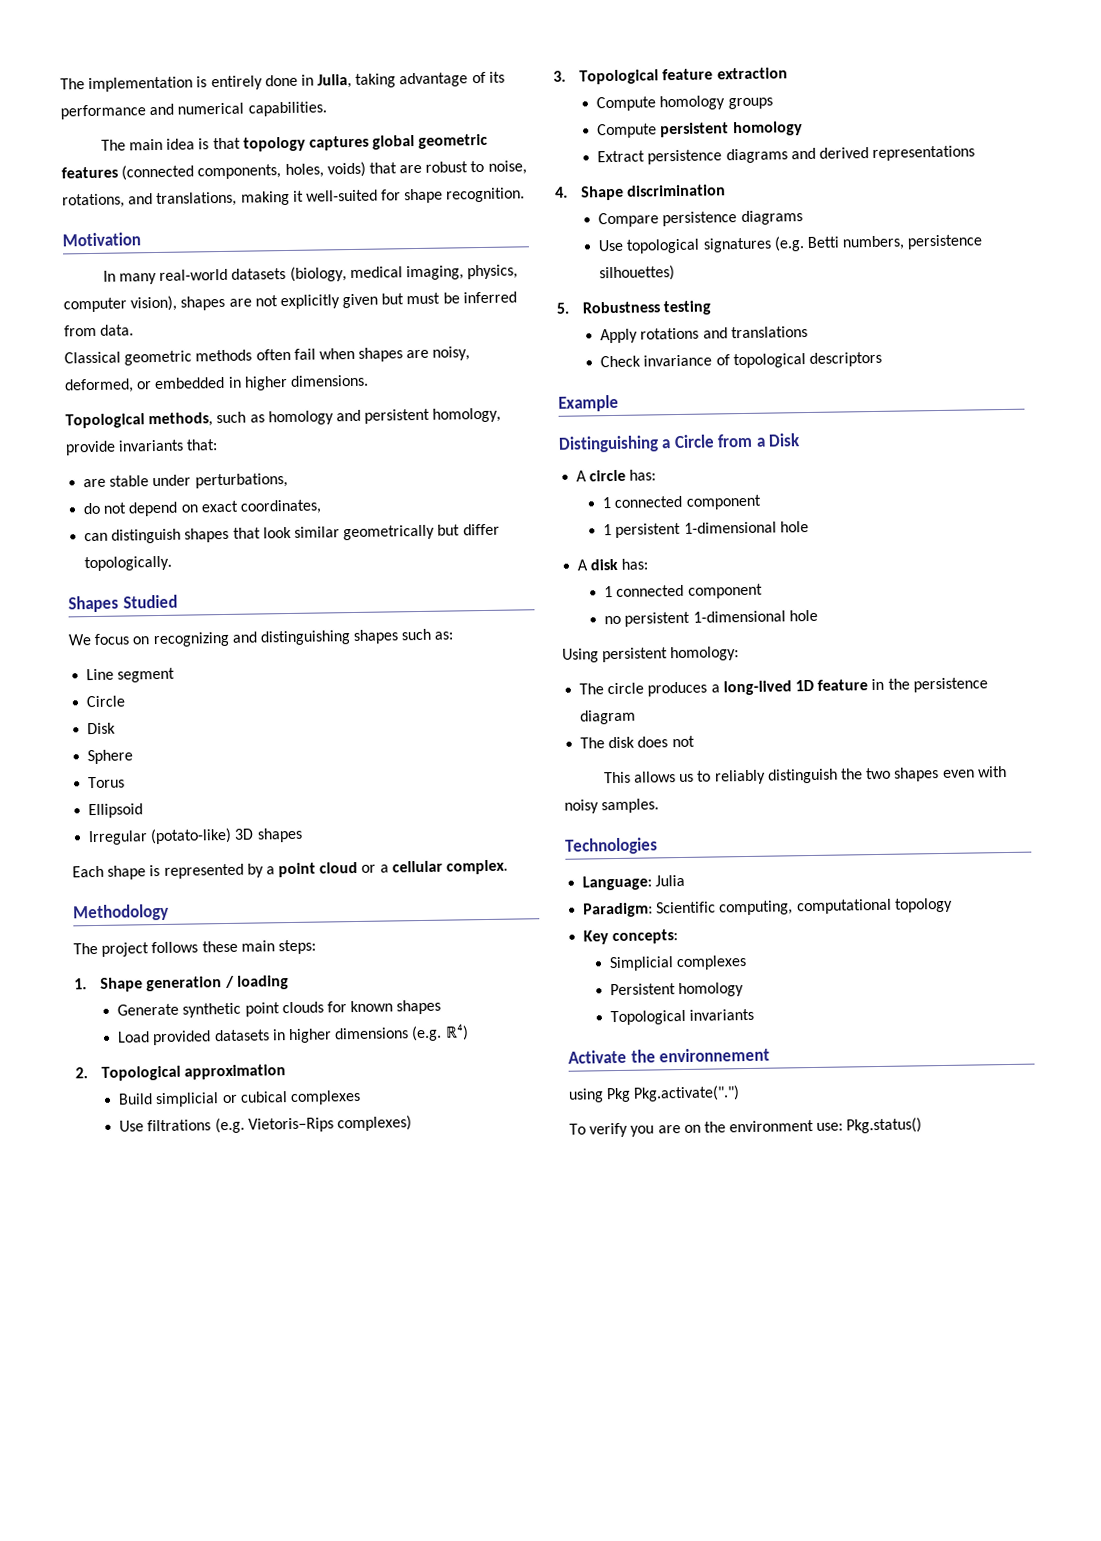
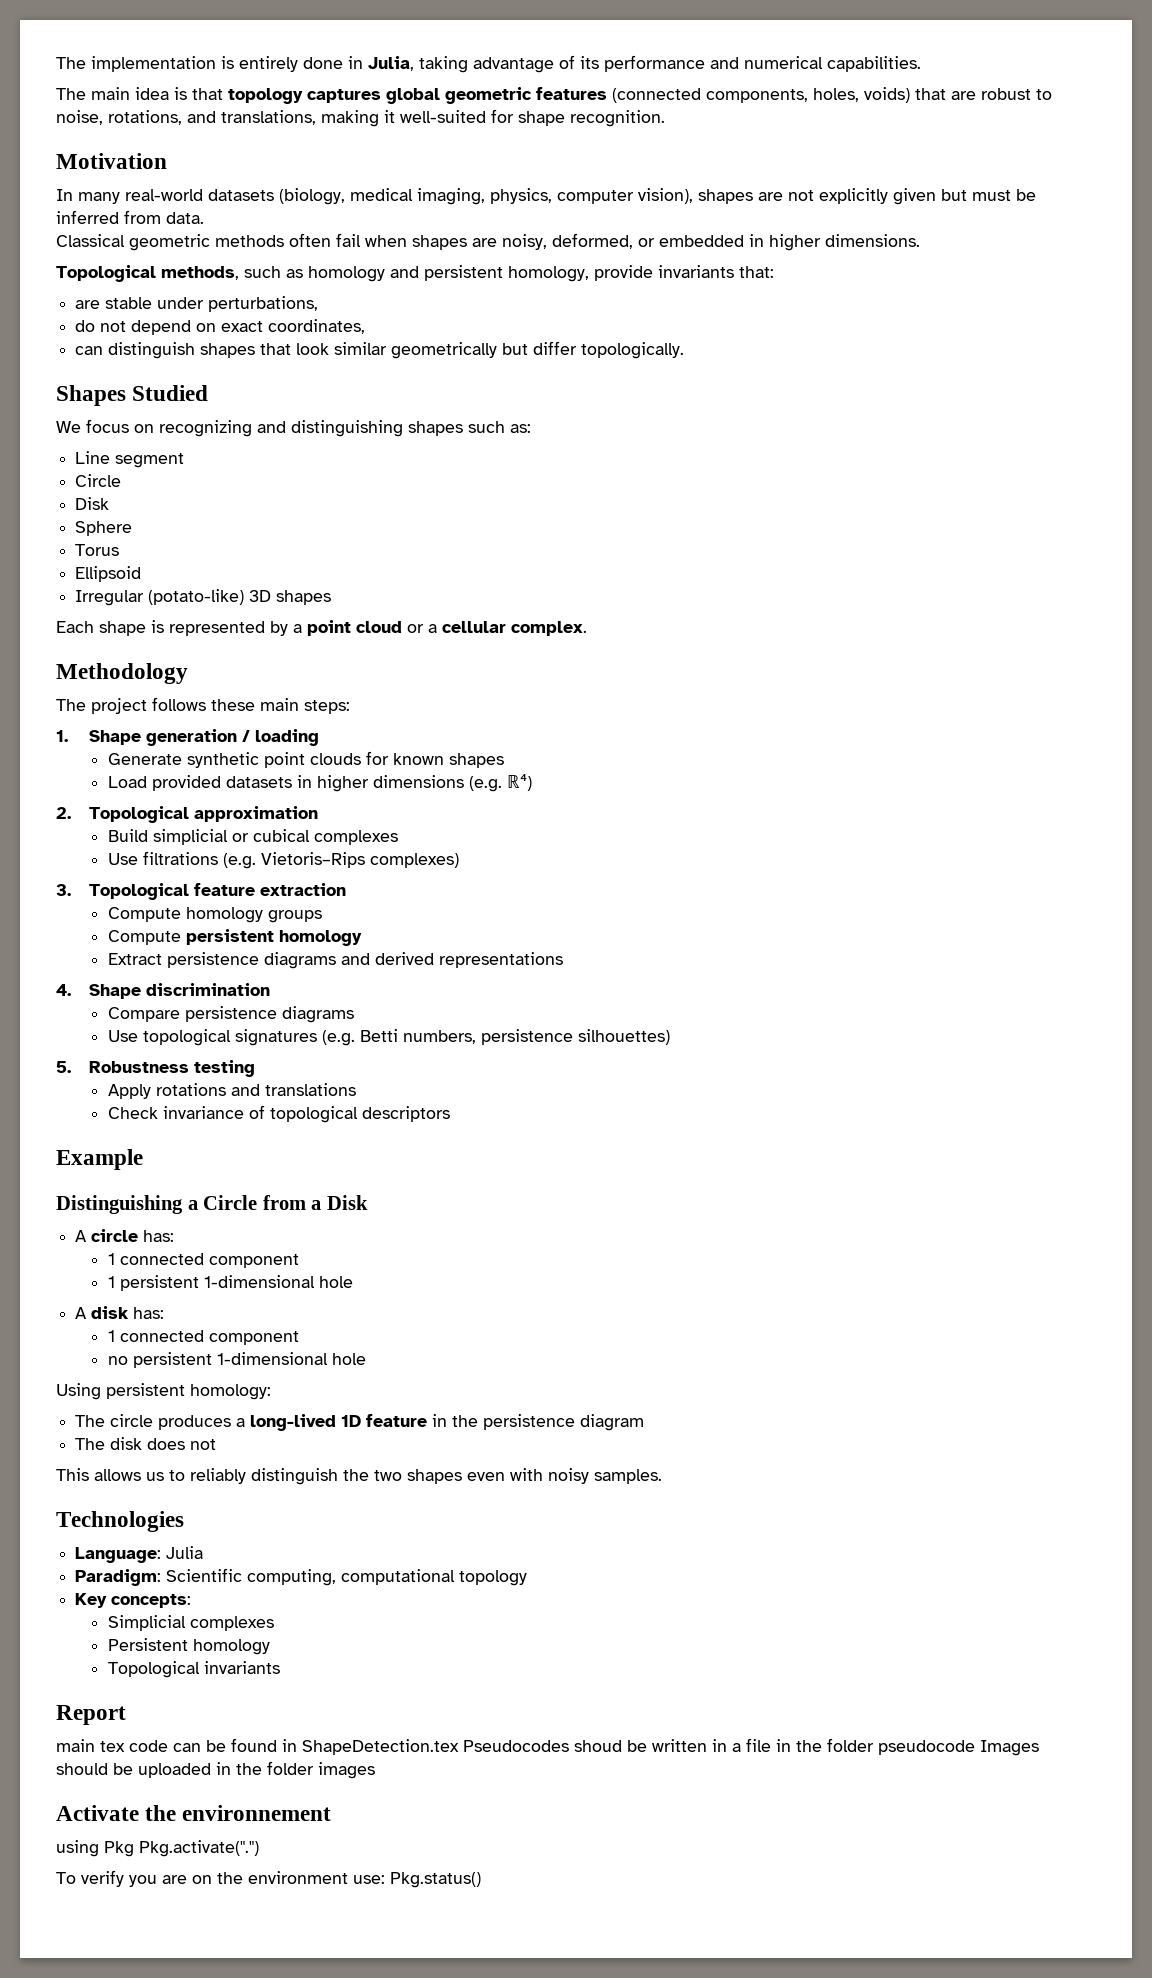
+ Report
+ main tex code can be found in ShapeDetection.tex Pseudocodes shoud be written in a file in the folder pseudocode Images should be uploaded in the folder images

